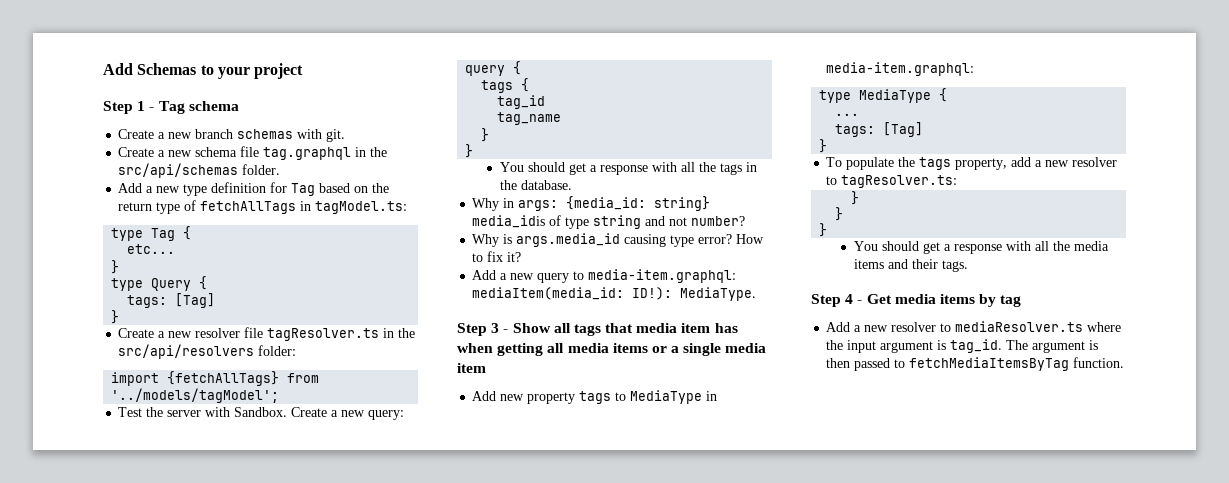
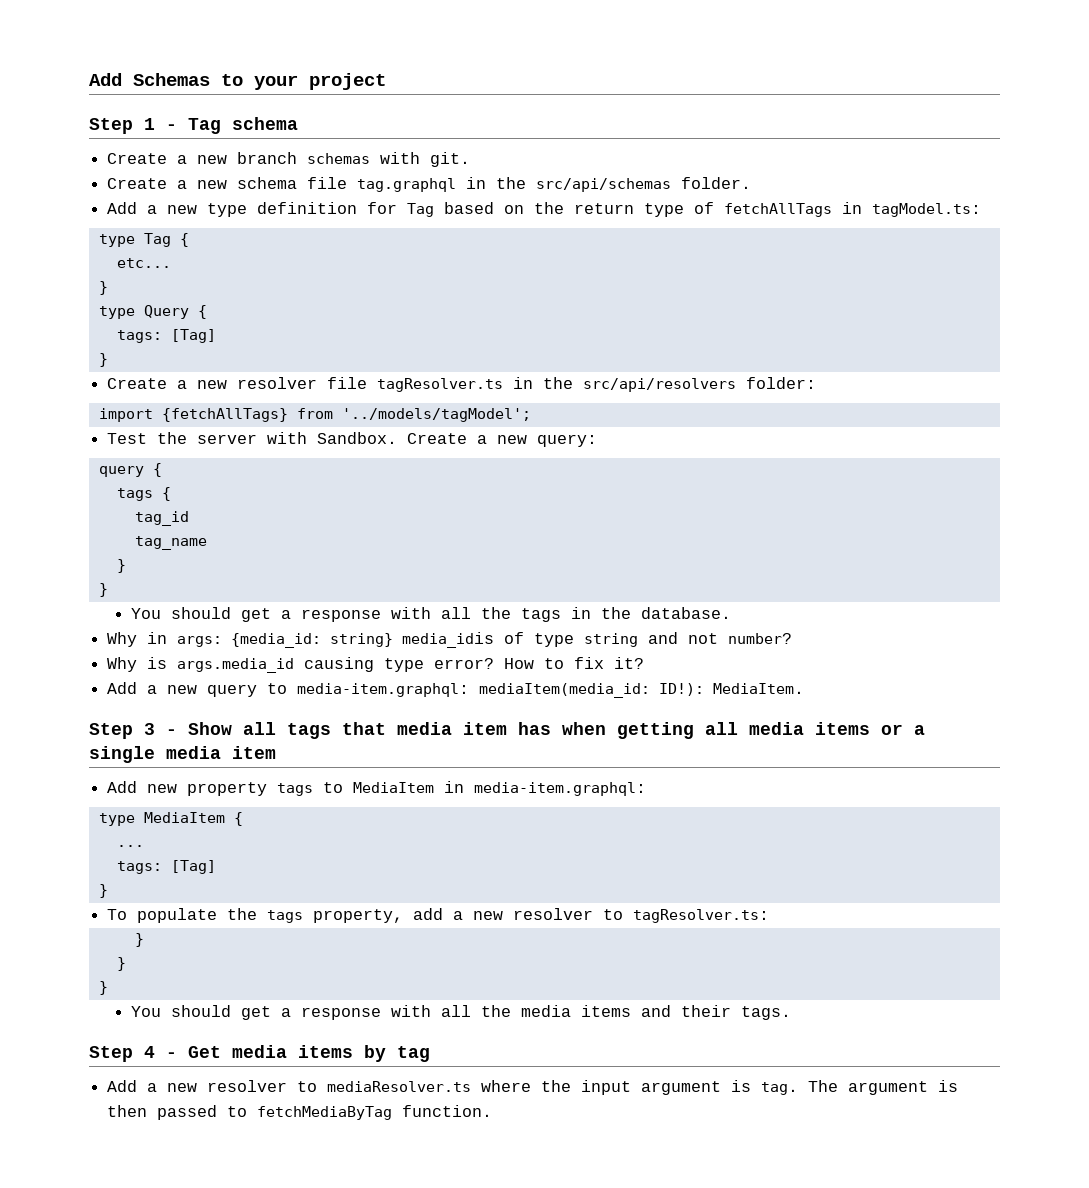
- Add a new query to media-item.graphql: mediaItem(media_id: ID!): MediaType.
+ Add a new query to media-item.graphql: mediaItem(media_id: ID!): MediaItem.
- Add new property tags to MediaType in media-item.graphql:
+ Add new property tags to MediaItem in media-item.graphql:
- type MediaType {
+ type MediaItem {
- Add a new resolver to mediaResolver.ts where the input argument is tag_id.
+ Add a new resolver to mediaResolver.ts where the input argument is tag.
- The argument is then passed to fetchMediaItemsByTag function.
+ The argument is then passed to fetchMediaByTag function.

